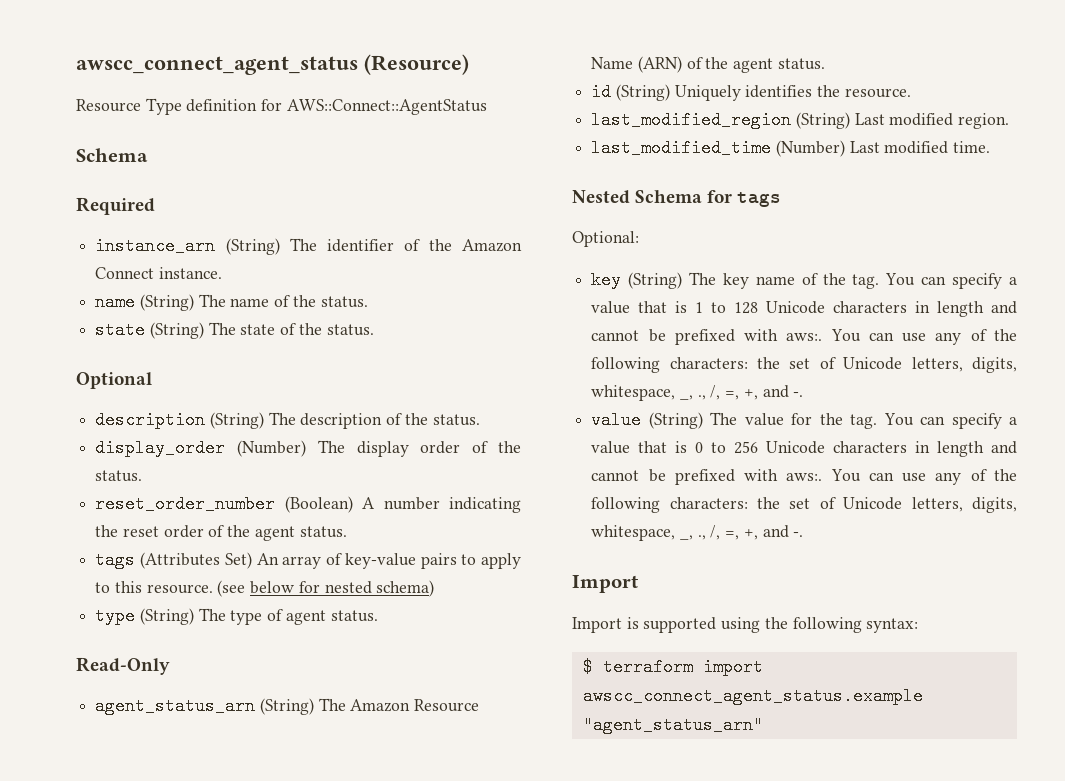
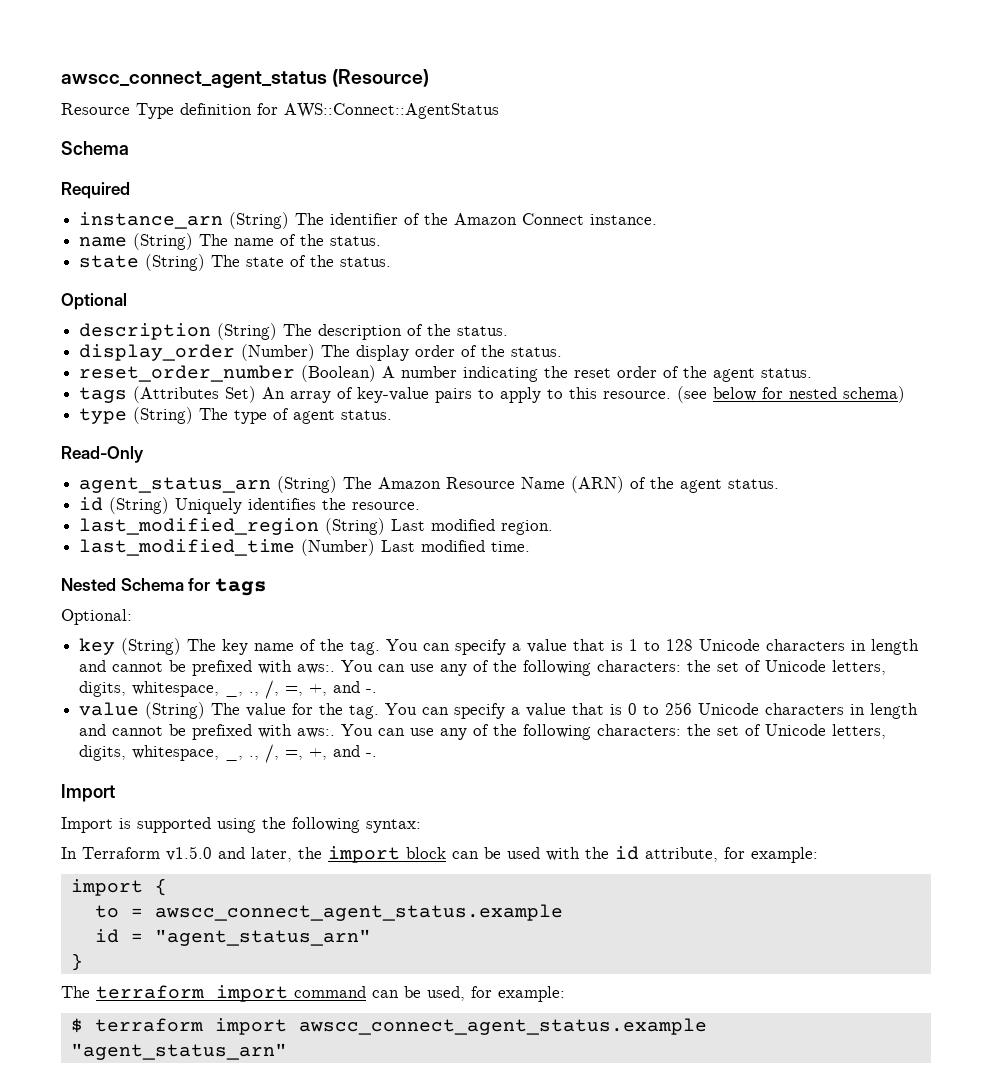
+ In Terraform v1.5.0 and later, the import block can be used with the id attribute, for example:
+ import {
+ to = awscc_connect_agent_status.example
+ id = "agent_status_arn"
+ }
+ The terraform import command can be used, for example:

